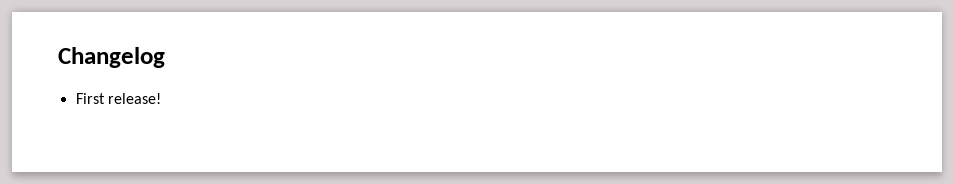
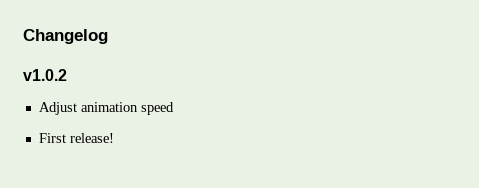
+ v1.0.2
+ Adjust animation speed

